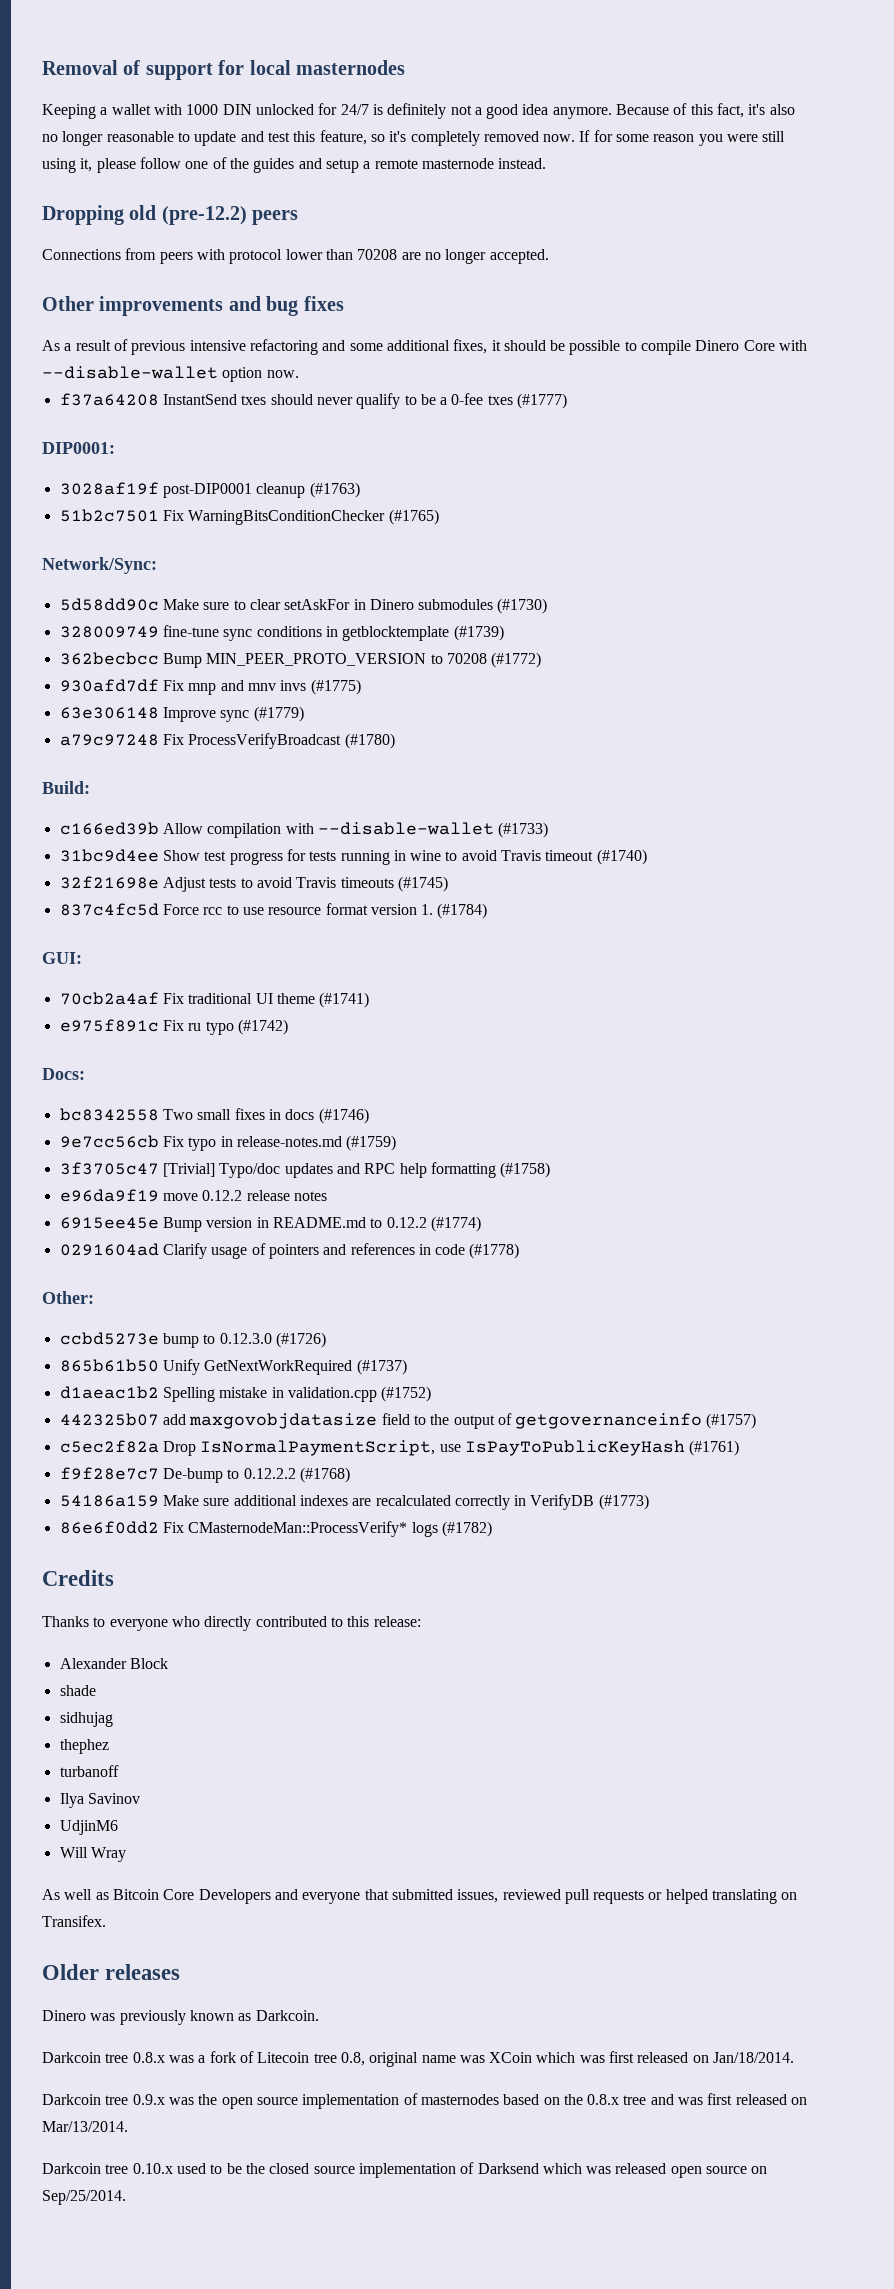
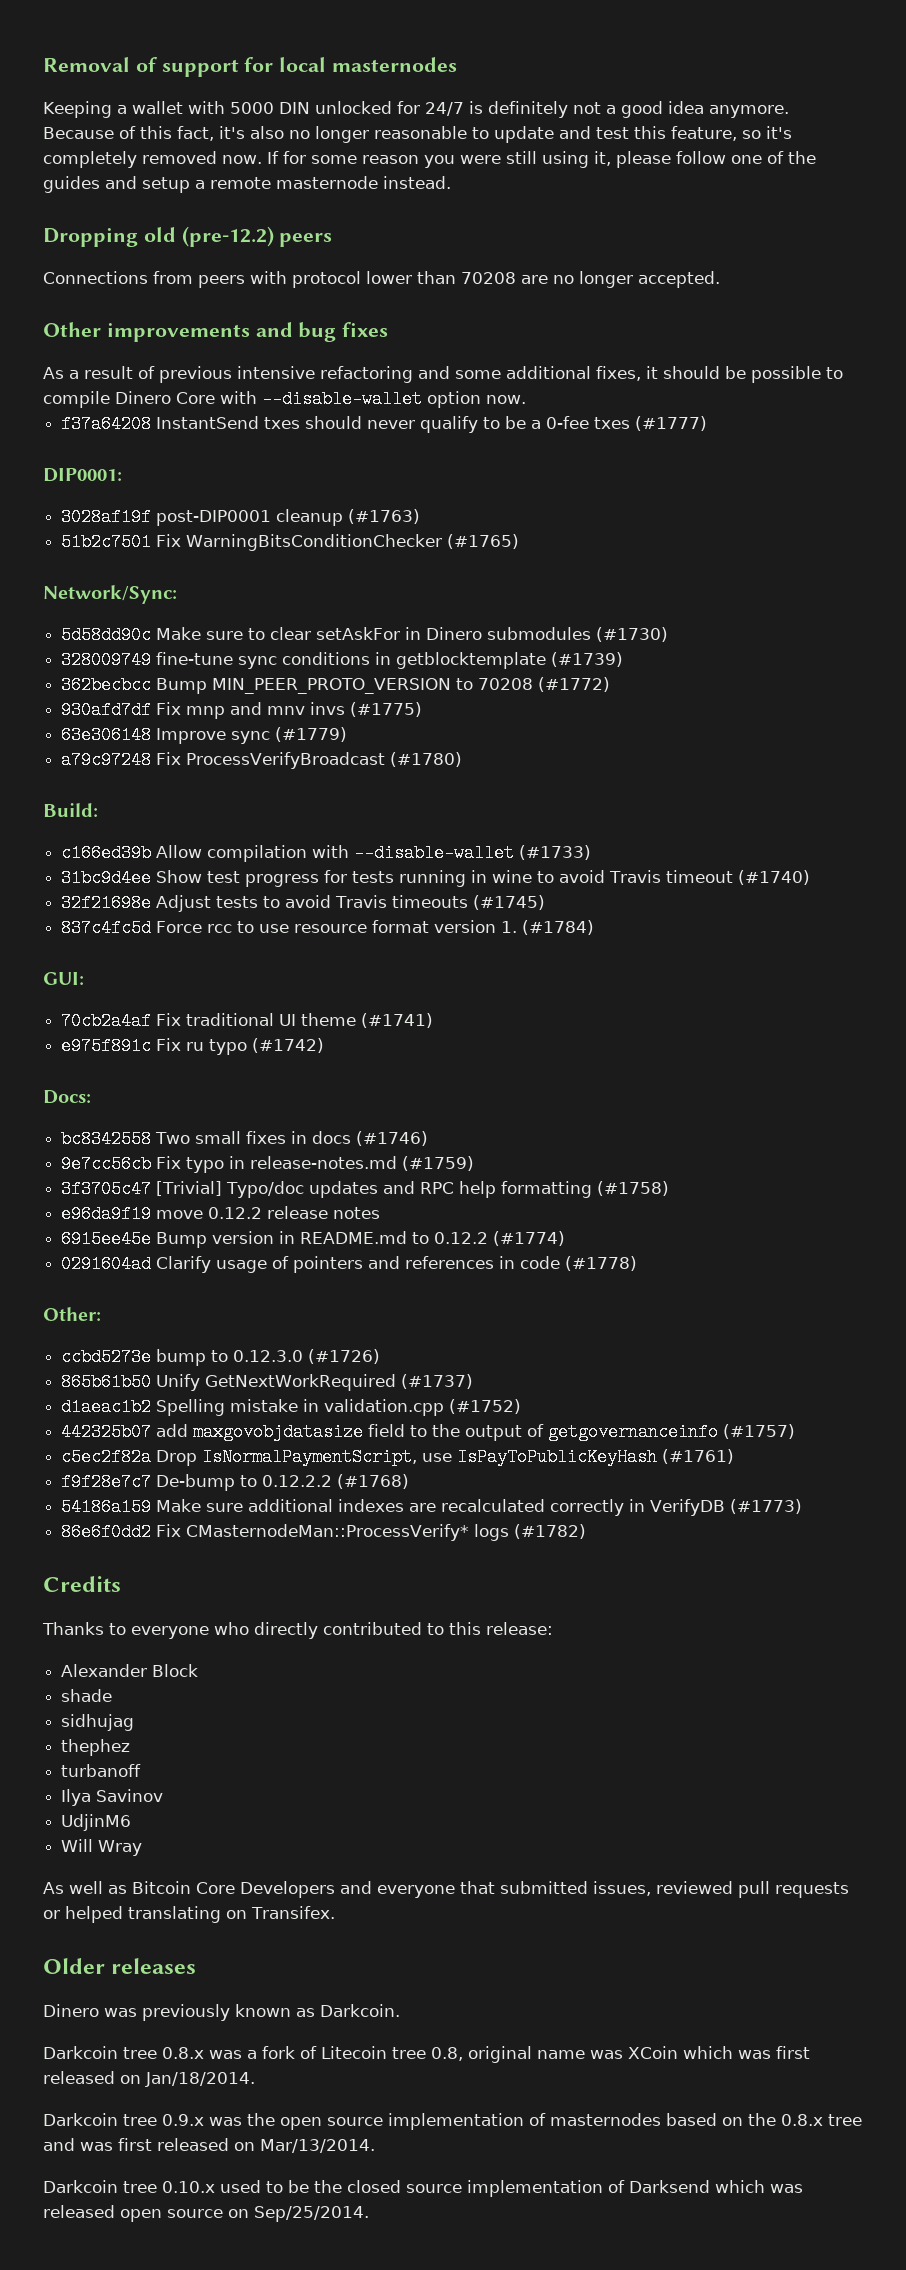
- Keeping a wallet with 1000 DIN unlocked for 24/7 is definitely not a good idea anymore.
+ Keeping a wallet with 5000 DIN unlocked for 24/7 is definitely not a good idea anymore.

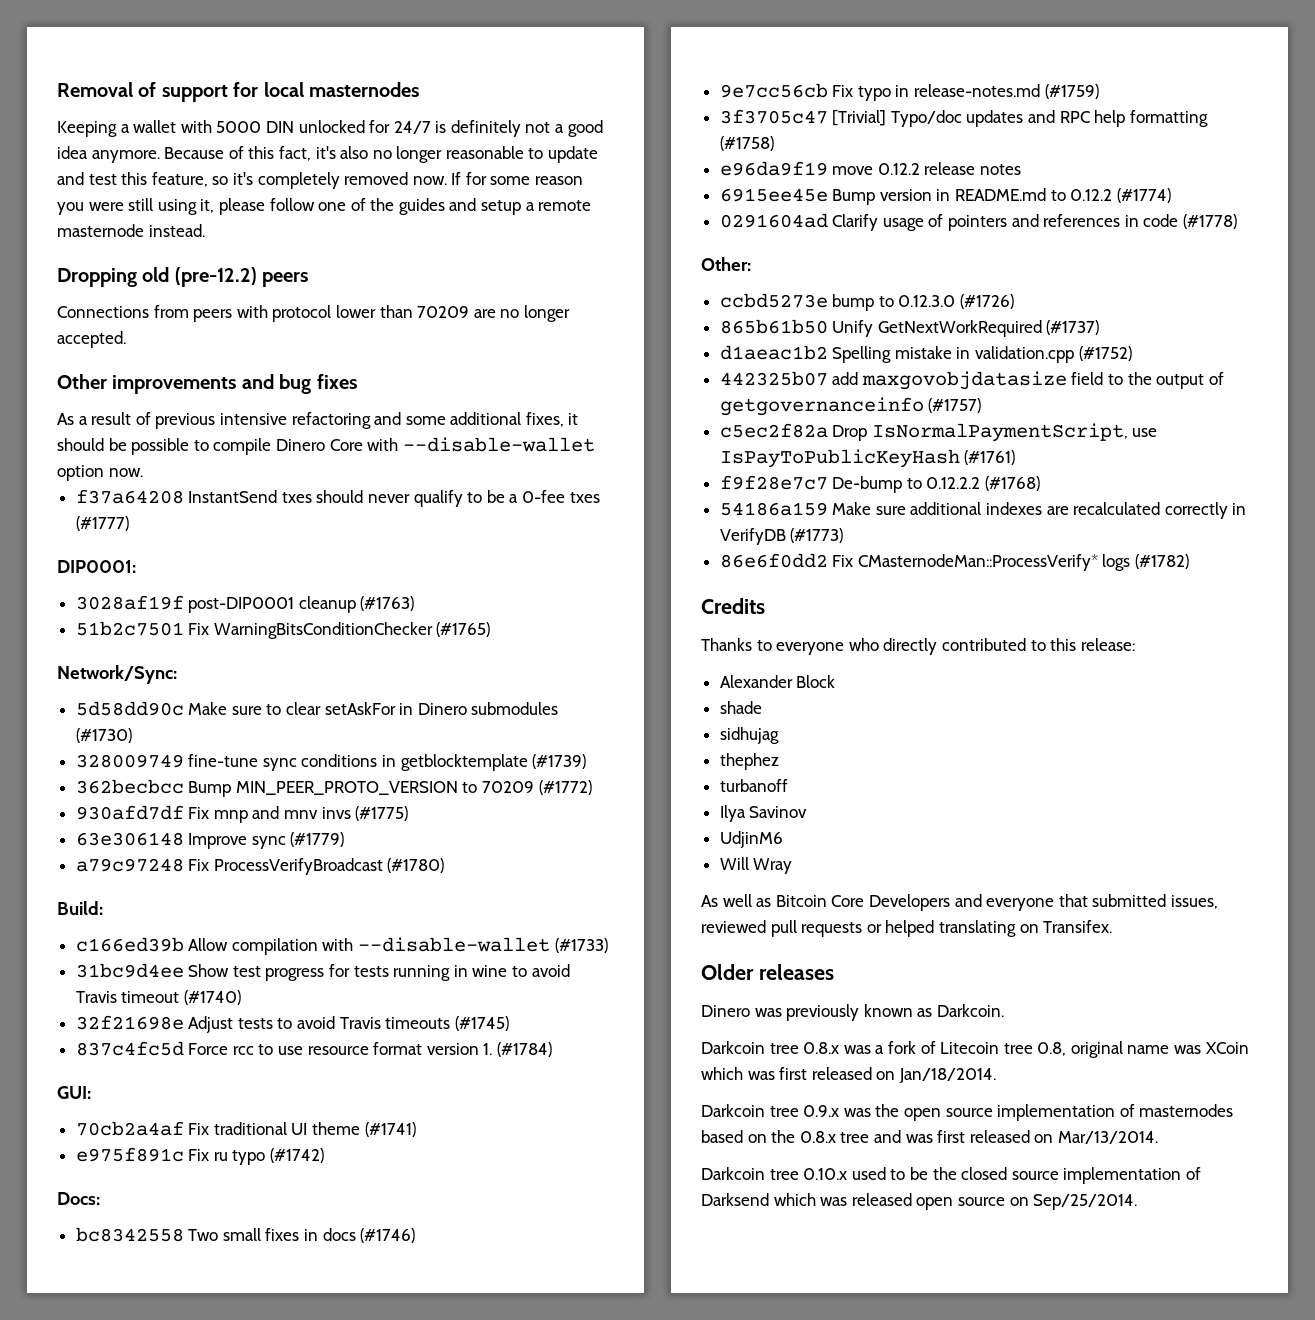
- Connections from peers with protocol lower than 70208 are no longer accepted.
+ Connections from peers with protocol lower than 70209 are no longer accepted.
- 362becbcc Bump MIN_PEER_PROTO_VERSION to 70208 (#1772)
+ 362becbcc Bump MIN_PEER_PROTO_VERSION to 70209 (#1772)

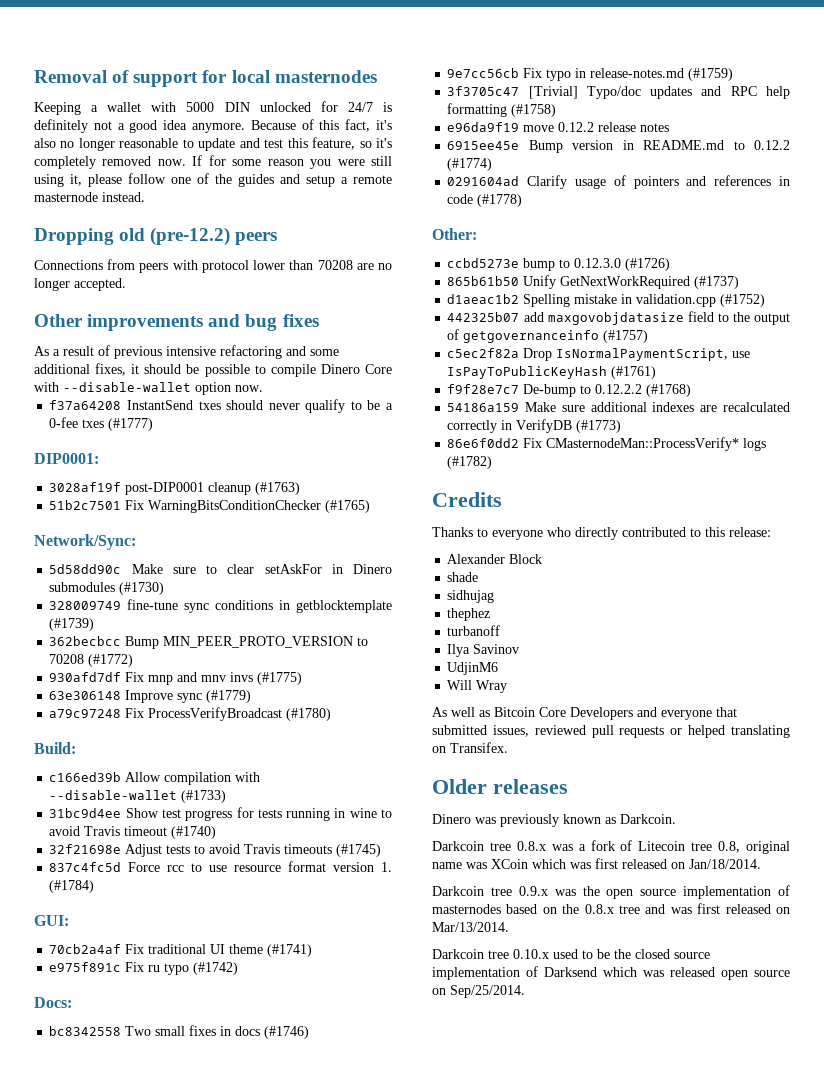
- Connections from peers with protocol lower than 70209 are no longer accepted.
+ Connections from peers with protocol lower than 70208 are no longer accepted.
- 362becbcc Bump MIN_PEER_PROTO_VERSION to 70209 (#1772)
+ 362becbcc Bump MIN_PEER_PROTO_VERSION to 70208 (#1772)

